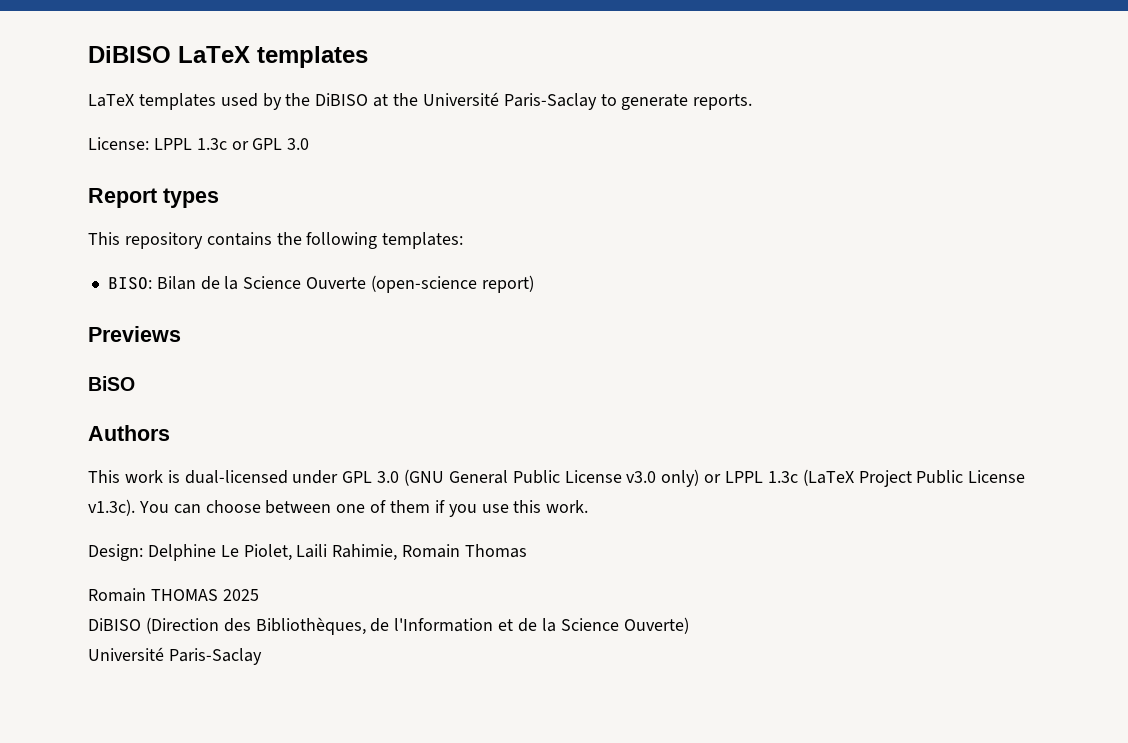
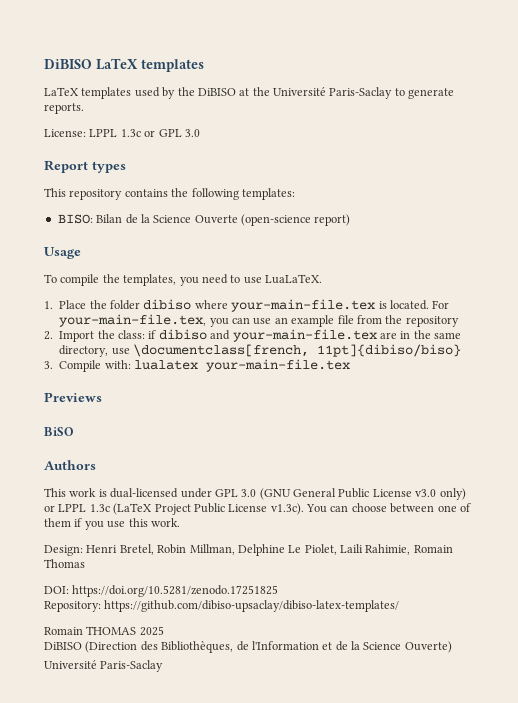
+ Usage
+ To compile the templates, you need to use LuaLaTeX.
+ 1. Place the folder dibiso where your-main-file.tex is located. For your-main-file.tex, you can use an example file from the repository
+ 2. Import the class: if dibiso and your-main-file.tex are in the same directory, use \documentclass[french, 11pt]{dibiso/biso}
+ 3. Compile with: lualatex your-main-file.tex
- Design: Delphine Le Piolet, Laili Rahimie, Romain Thomas
+ Design: Henri Bretel, Robin Millman, Delphine Le Piolet, Laili Rahimie, Romain Thomas
+ DOI: https://doi.org/10.5281/zenodo.17251825
+ Repository: https://github.com/dibiso-upsaclay/dibiso-latex-templates/

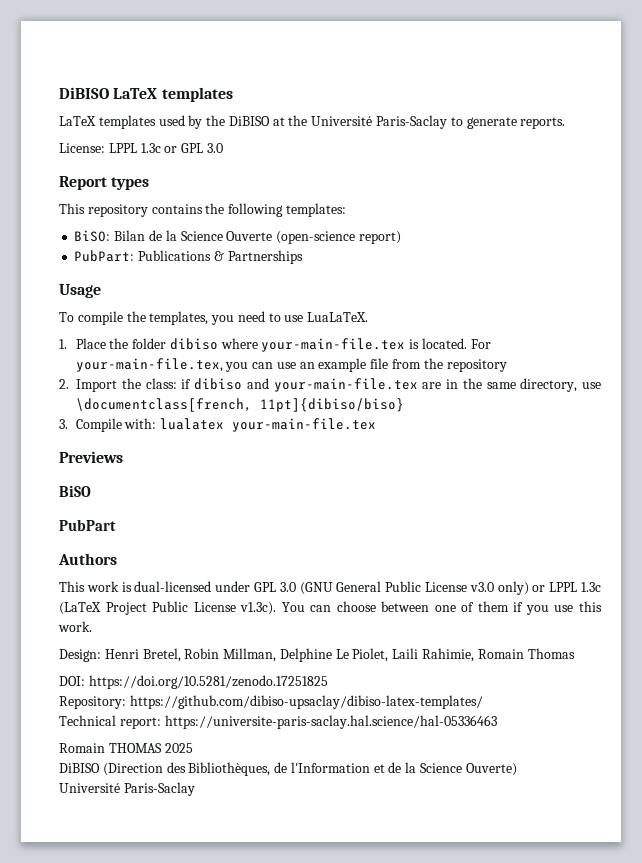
- BISO: Bilan de la Science Ouverte (open-science report)
+ BiSO: Bilan de la Science Ouverte (open-science report)
+ PubPart: Publications & Partnerships
+ PubPart
+ Technical report: https://universite-paris-saclay.hal.science/hal-05336463

